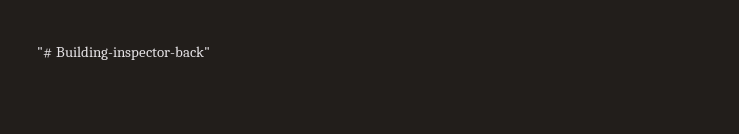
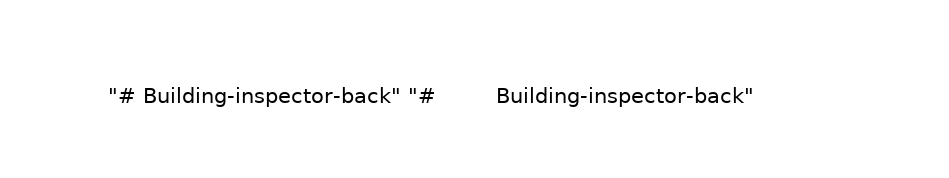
- "# Building-inspector-back"
+ "# Building-inspector-back" "# Building-inspector-back"

